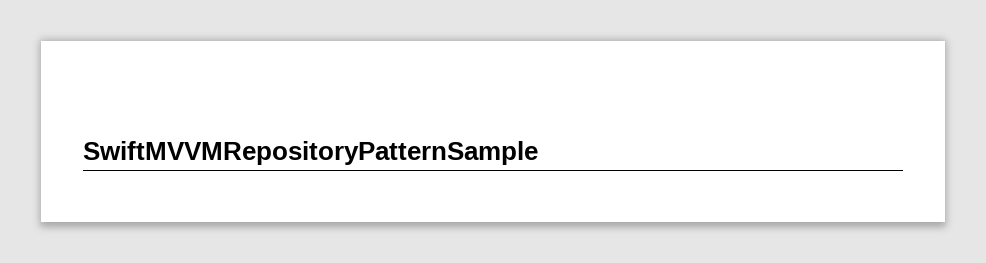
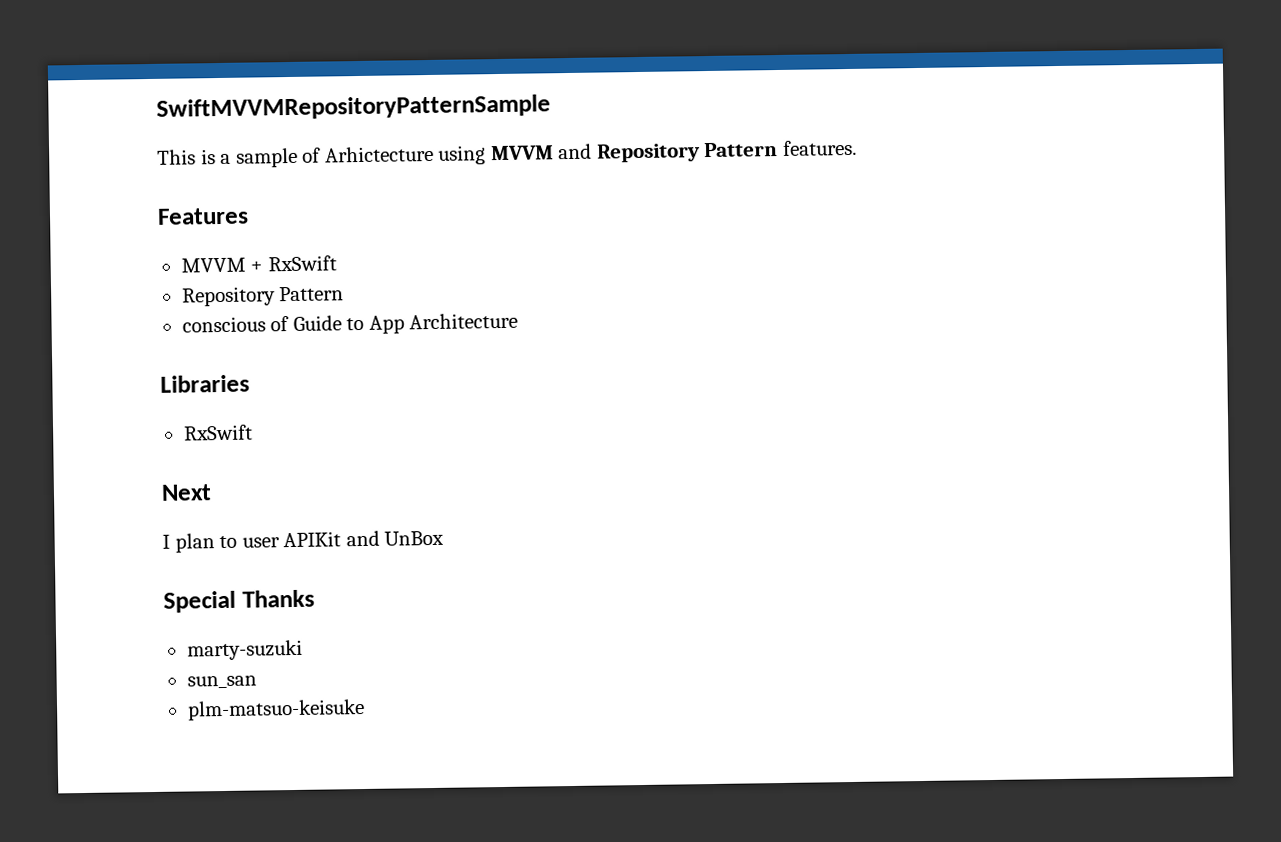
+ This is a sample of Arhictecture using MVVM and Repository Pattern features.
+ Features
+ MVVM + RxSwift
+ Repository Pattern
+ conscious of Guide to App Architecture
+ Libraries
+ RxSwift
+ Next
+ I plan to user APIKit and UnBox
+ Special Thanks
+ marty-suzuki
+ sun_san
+ plm-matsuo-keisuke

